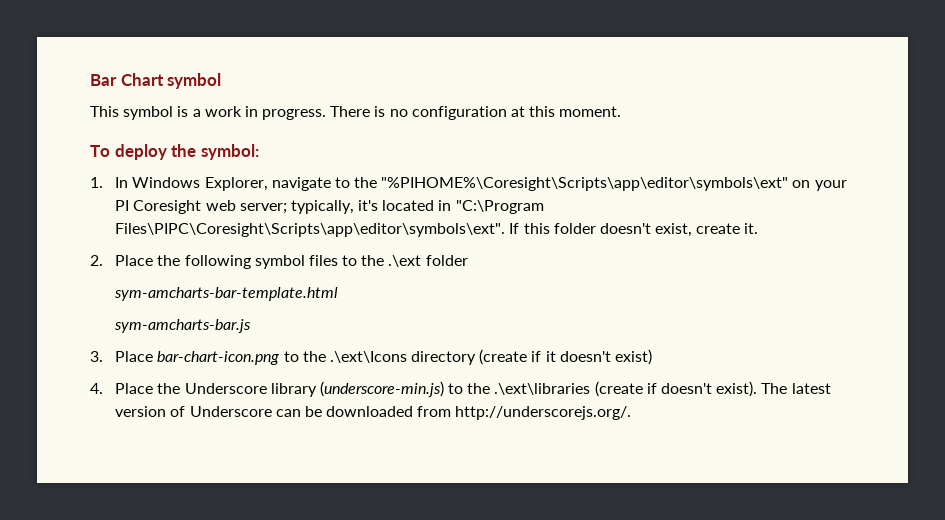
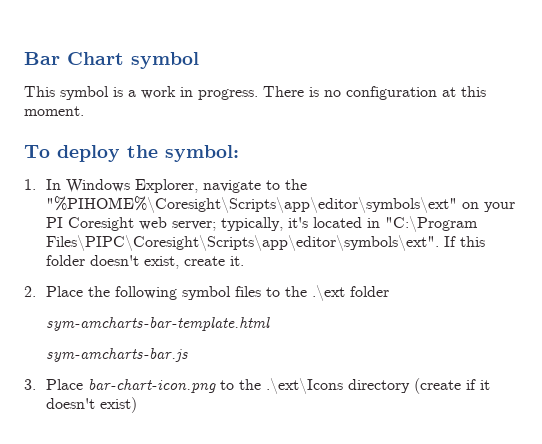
- 4. Place the Underscore library (underscore-min.js) to the .\ext\libraries (create if doesn't exist). The latest version of Underscore can be downloaded from http://underscorejs.org/.

